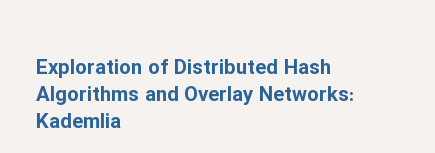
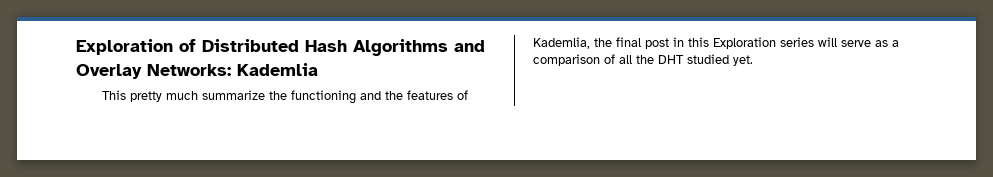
+ This pretty much summarize the functioning and the features of Kademlia, the final post in this Exploration series will serve as a comparison of all the DHT studied yet.

